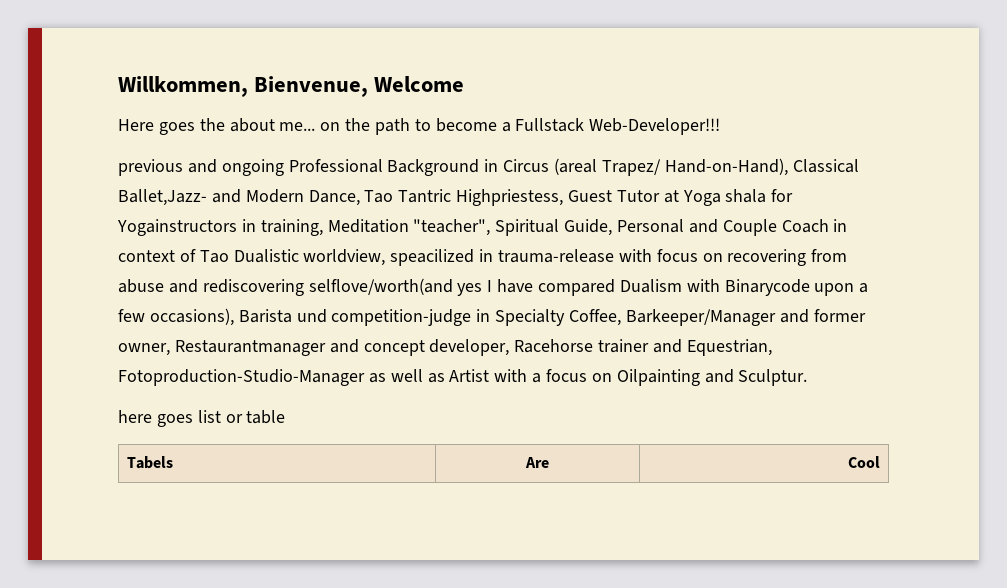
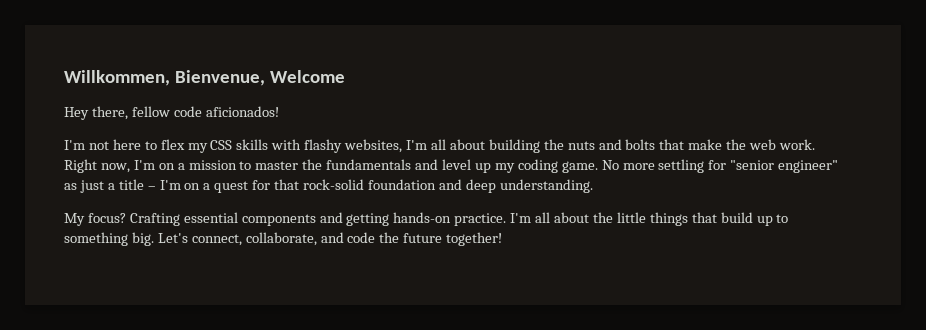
- Here goes the about me... on the path to become a Fullstack Web-Developer!!!
- previous and ongoing Professional Background in Circus (areal Trapez/ Hand-on-Hand), Classical Ballet,Jazz- and Modern Dance, Tao Tantric Highpriestess, Guest Tutor at Yoga shala for Yogainstructors in training, Meditation "teacher", Spiritual Guide, Personal and Couple Coach in context of Tao Dualistic worldview, speacilized in trauma-release with focus on recovering from abuse and rediscovering selflove/worth(and yes I have compared Dualism with Binarycode upon a few occasions), Barista und competition-judge in Specialty Coffee, Barkeeper/Manager and former owner, Restaurantmanager and concept developer, Racehorse trainer and Equestrian, Fotoproduction-Studio-Manager as well as Artist with a focus on Oilpainting and Sculptur.
- here goes list or table
- Tabels | Are | Cool
+ Hey there, fellow code aficionados!
+ I'm not here to flex my CSS skills with flashy websites, I'm all about building the nuts and bolts that make the web work. Right now, I'm on a mission to master the fundamentals and level up my coding game. No more settling for "senior engineer" as just a title – I'm on a quest for that rock-solid foundation and deep understanding.
+ My focus? Crafting essential components and getting hands-on practice. I'm all about the little things that build up to something big. Let's connect, collaborate, and code the future together!

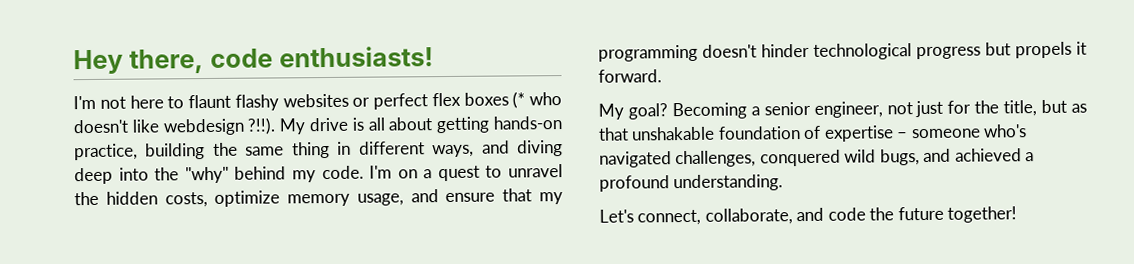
- Willkommen, Bienvenue, Welcome
- Hey there, fellow code aficionados!
- I'm not here to flex my CSS skills with flashy websites, I'm all about building the nuts and bolts that make the web work. Right now, I'm on a mission to master the fundamentals and level up my coding game. No more settling for "senior engineer" as just a title – I'm on a quest for that rock-solid foundation and deep understanding.
- My focus? Crafting essential components and getting hands-on practice. I'm all about the little things that build up to something big. Let's connect, collaborate, and code the future together!
+ Hey there, code enthusiasts!
+ I'm not here to flaunt flashy websites or perfect flex boxes (* who doesn't like webdesign ?!!). My drive is all about getting hands-on practice, building the same thing in different ways, and diving deep into the "why" behind my code. I'm on a quest to unravel the hidden costs, optimize memory usage, and ensure that my programming doesn't hinder technological progress but propels it forward.
+ My goal? Becoming a senior engineer, not just for the title, but as that unshakable foundation of expertise – someone who's navigated challenges, conquered wild bugs, and achieved a profound understanding.
+ Let's connect, collaborate, and code the future together!

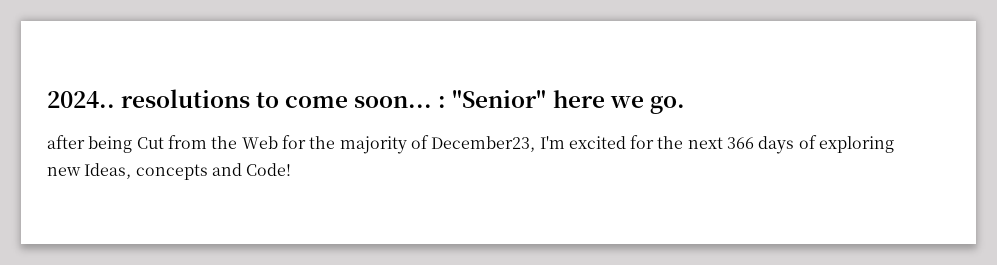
- Hey there, code enthusiasts!
- I'm not here to flaunt flashy websites or perfect flex boxes (* who doesn't like webdesign ?!!). My drive is all about getting hands-on practice, building the same thing in different ways, and diving deep into the "why" behind my code. I'm on a quest to unravel the hidden costs, optimize memory usage, and ensure that my programming doesn't hinder technological progress but propels it forward.
- My goal? Becoming a senior engineer, not just for the title, but as that unshakable foundation of expertise – someone who's navigated challenges, conquered wild bugs, and achieved a profound understanding.
- Let's connect, collaborate, and code the future together!
+ 2024.. resolutions to come soon... : "Senior" here we go.
+ after being Cut from the Web for the majority of December23, I'm excited for the next 366 days of exploring new Ideas, concepts and Code!

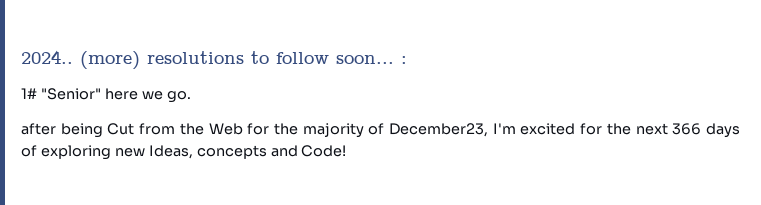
- 2024.. resolutions to come soon... : "Senior" here we go.
+ 2024.. (more) resolutions to follow soon... :
+ 1# "Senior" here we go.

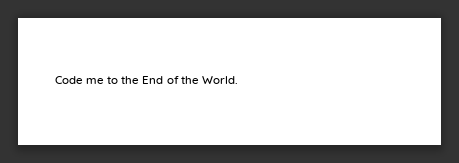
- 2024.. (more) resolutions to follow soon... :
- 1# "Senior" here we go.
- after being Cut from the Web for the majority of December23, I'm excited for the next 366 days of exploring new Ideas, concepts and Code!
+ Code me to the End of the World.

